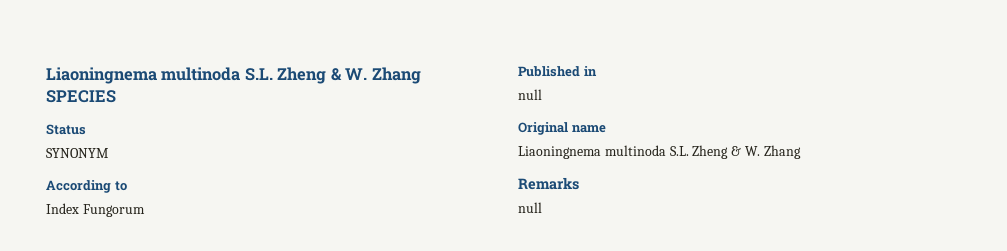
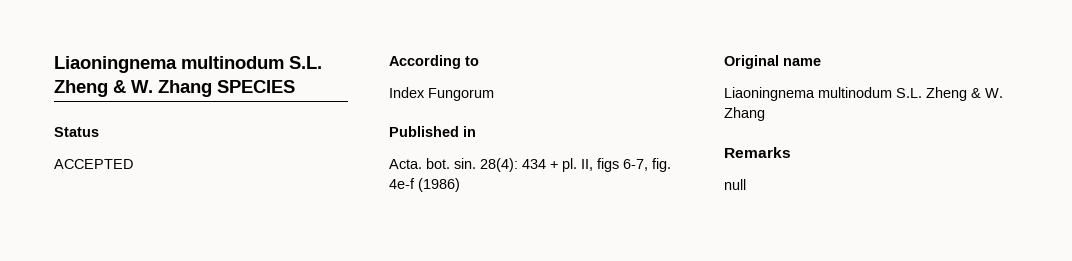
- Liaoningnema multinoda S.L. Zheng & W. Zhang SPECIES
+ Liaoningnema multinodum S.L. Zheng & W. Zhang SPECIES
- SYNONYM
+ ACCEPTED
  Published in
- null
+ Acta. bot. sin. 28(4): 434 + pl. II, figs 6-7, fig. 4e-f (1986)
  Original name
- Liaoningnema multinoda S.L. Zheng & W. Zhang
+ Liaoningnema multinodum S.L. Zheng & W. Zhang

